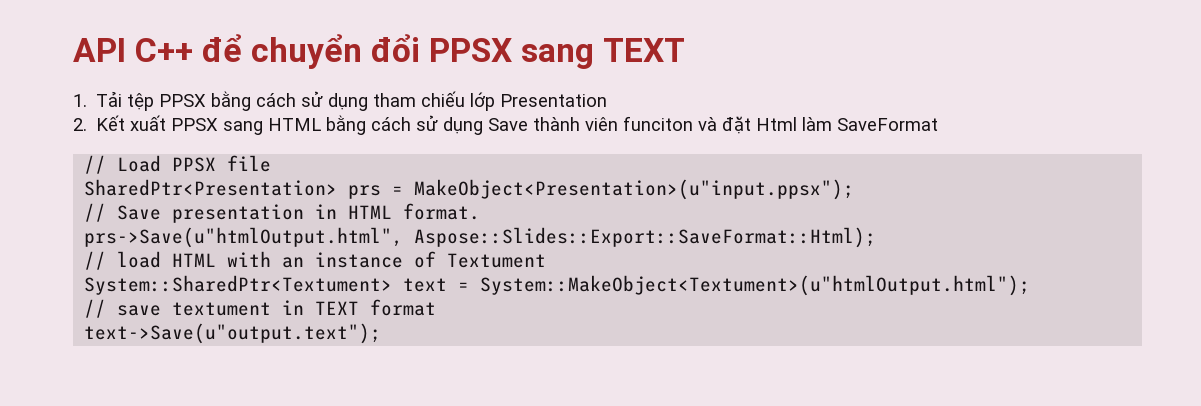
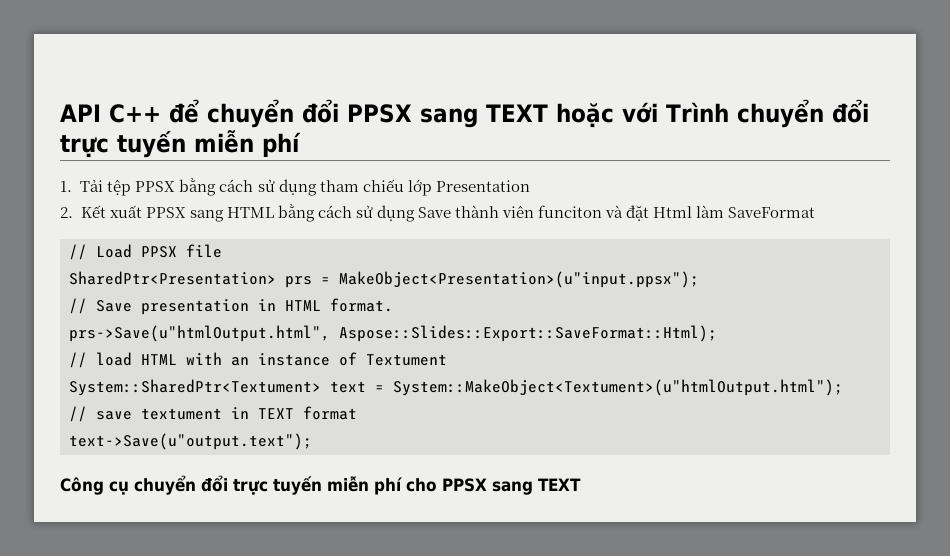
- API C++ để chuyển đổi PPSX sang TEXT
+ API C++ để chuyển đổi PPSX sang TEXT hoặc với Trình chuyển đổi trực tuyến miễn phí
+ Công cụ chuyển đổi trực tuyến miễn phí cho PPSX sang TEXT

